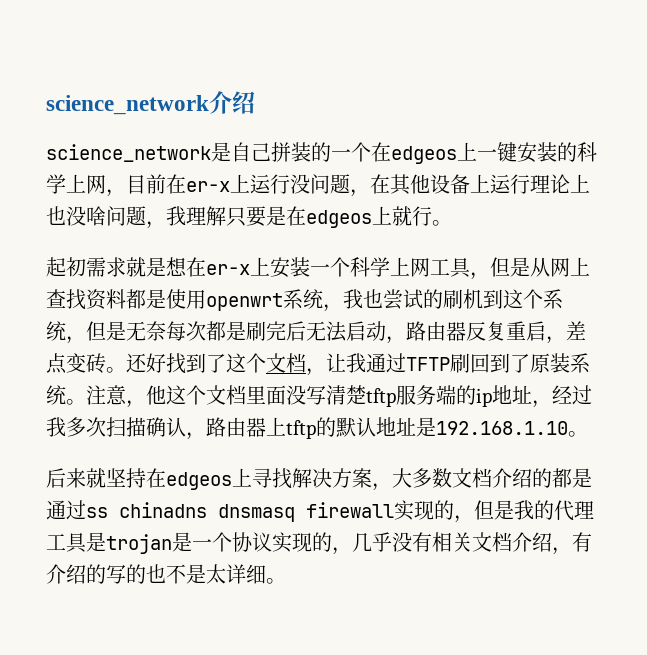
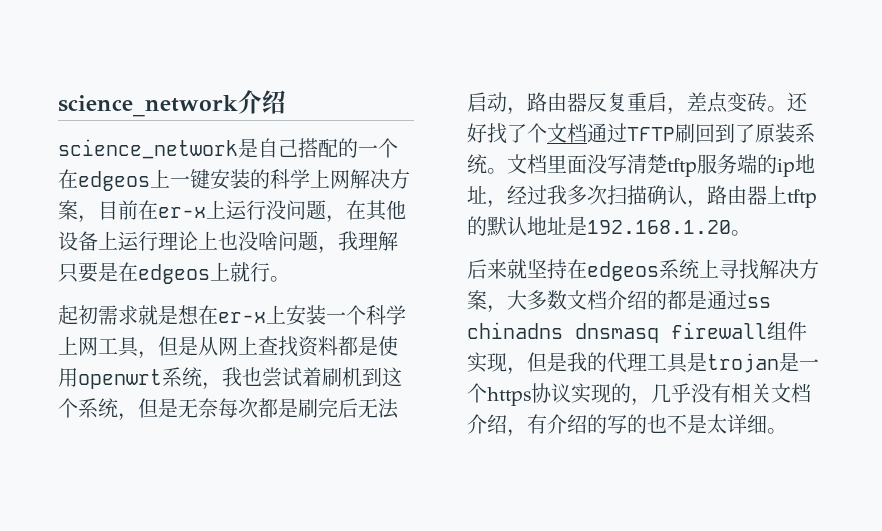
- science_network是自己拼装的一个在edgeos上一键安装的科学上网，目前在er-x上运行没问题，在其他设备上运行理论上也没啥问题，我理解只要是在edgeos上就行。
+ science_network是自己搭配的一个在edgeos上一键安装的科学上网解决方案，目前在er-x上运行没问题，在其他设备上运行理论上也没啥问题，我理解只要是在edgeos上就行。
- 起初需求就是想在er-x上安装一个科学上网工具，但是从网上查找资料都是使用openwrt系统，我也尝试的刷机到这个系统，但是无奈每次都是刷完后无法启动，路由器反复重启，差点变砖。
+ 起初需求就是想在er-x上安装一个科学上网工具，但是从网上查找资料都是使用openwrt系统，我也尝试着刷机到这个系统，但是无奈每次都是刷完后无法启动，路由器反复重启，差点变砖。
- 还好找到了这个文档，让我通过TFTP刷回到了原装系统。
+ 还好找了个文档通过TFTP刷回到了原装系统。
- 注意，他这个文档里面没写清楚tftp服务端的ip地址，经过我多次扫描确认，路由器上tftp的默认地址是192.168.1.10。
+ 文档里面没写清楚tftp服务端的ip地址，经过我多次扫描确认，路由器上tftp的默认地址是192.168.1.20。
- 后来就坚持在edgeos上寻找解决方案，大多数文档介绍的都是通过ss chinadns dnsmasq firewall实现的，但是我的代理工具是trojan是一个协议实现的，几乎没有相关文档介绍，有介绍的写的也不是太详细。
+ 后来就坚持在edgeos系统上寻找解决方案，大多数文档介绍的都是通过ss chinadns dnsmasq firewall组件实现，但是我的代理工具是trojan是一个https协议实现的，几乎没有相关文档介绍，有介绍的写的也不是太详细。

